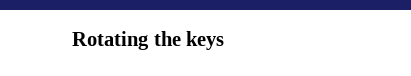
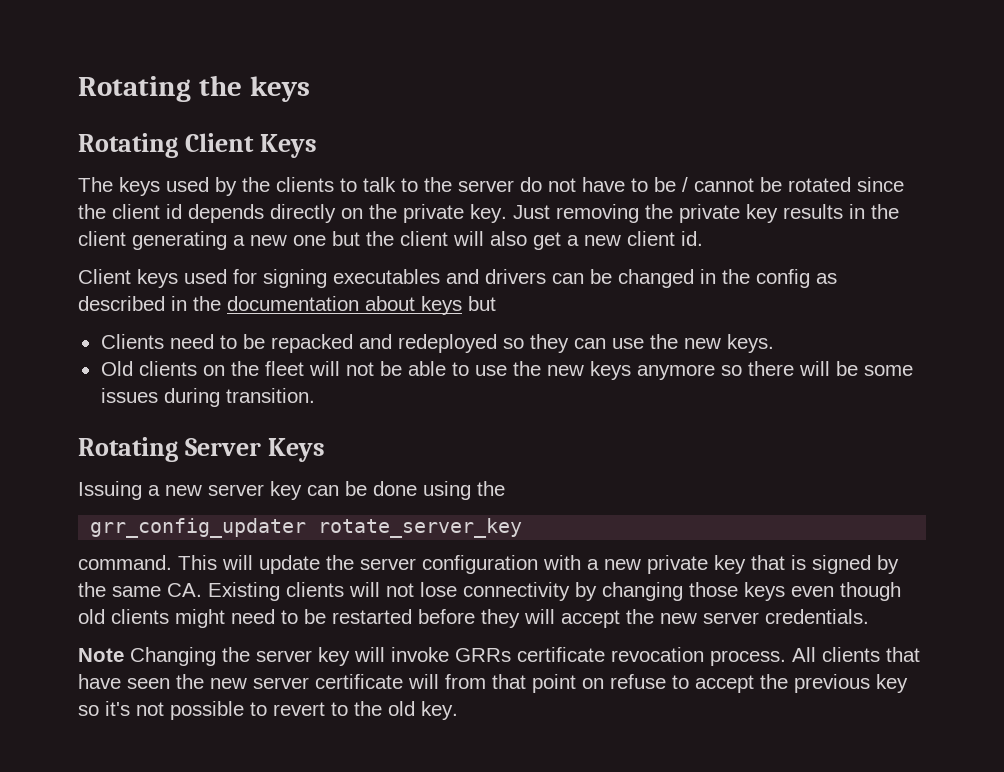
+ Rotating Client Keys
+ The keys used by the clients to talk to the server do not have to be / cannot be rotated since the client id depends directly on the private key. Just removing the private key results in the client generating a new one but the client will also get a new client id.
+ Client keys used for signing executables and drivers can be changed in the config as described in the documentation about keys but
+ Clients need to be repacked and redeployed so they can use the new keys.
+ Old clients on the fleet will not be able to use the new keys anymore so there will be some issues during transition.
+ Rotating Server Keys
+ Issuing a new server key can be done using the
+ grr_config_updater rotate_server_key
+ command. This will update the server configuration with a new private key that is signed by the same CA. Existing clients will not lose connectivity by changing those keys even though old clients might need to be restarted before they will accept the new server credentials.
+ Note Changing the server key will invoke GRRs certificate revocation process. All clients that have seen the new server certificate will from that point on refuse to accept the previous key so it's not possible to revert to the old key.

